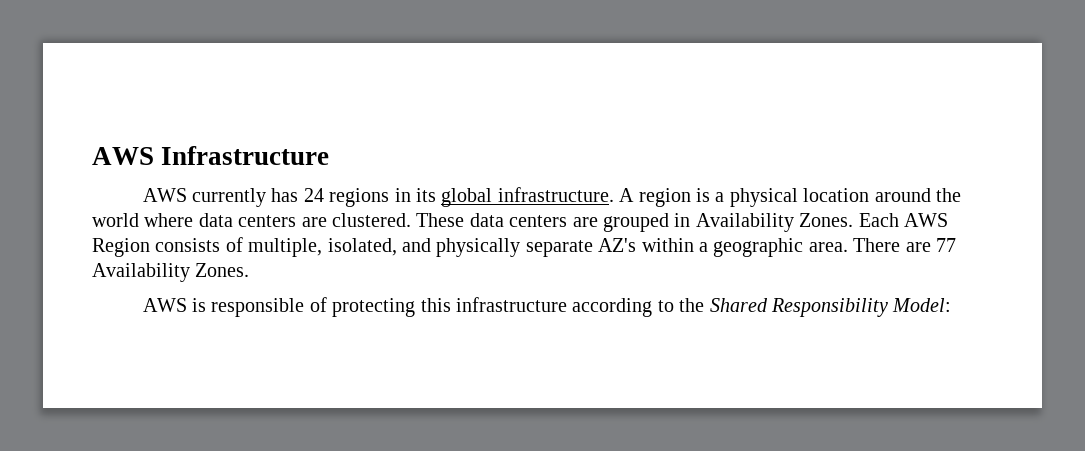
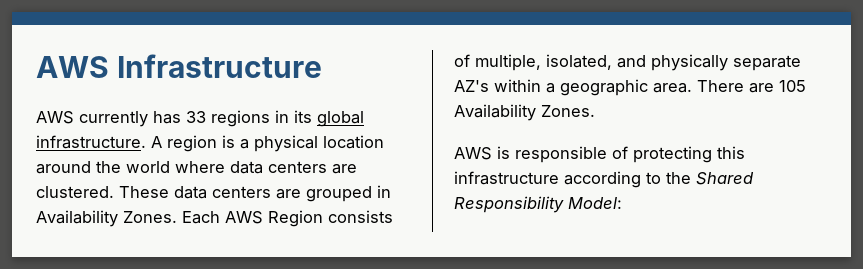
- AWS currently has 24 regions in its global infrastructure.
+ AWS currently has 33 regions in its global infrastructure.
- There are 77 Availability Zones.
+ There are 105 Availability Zones.

